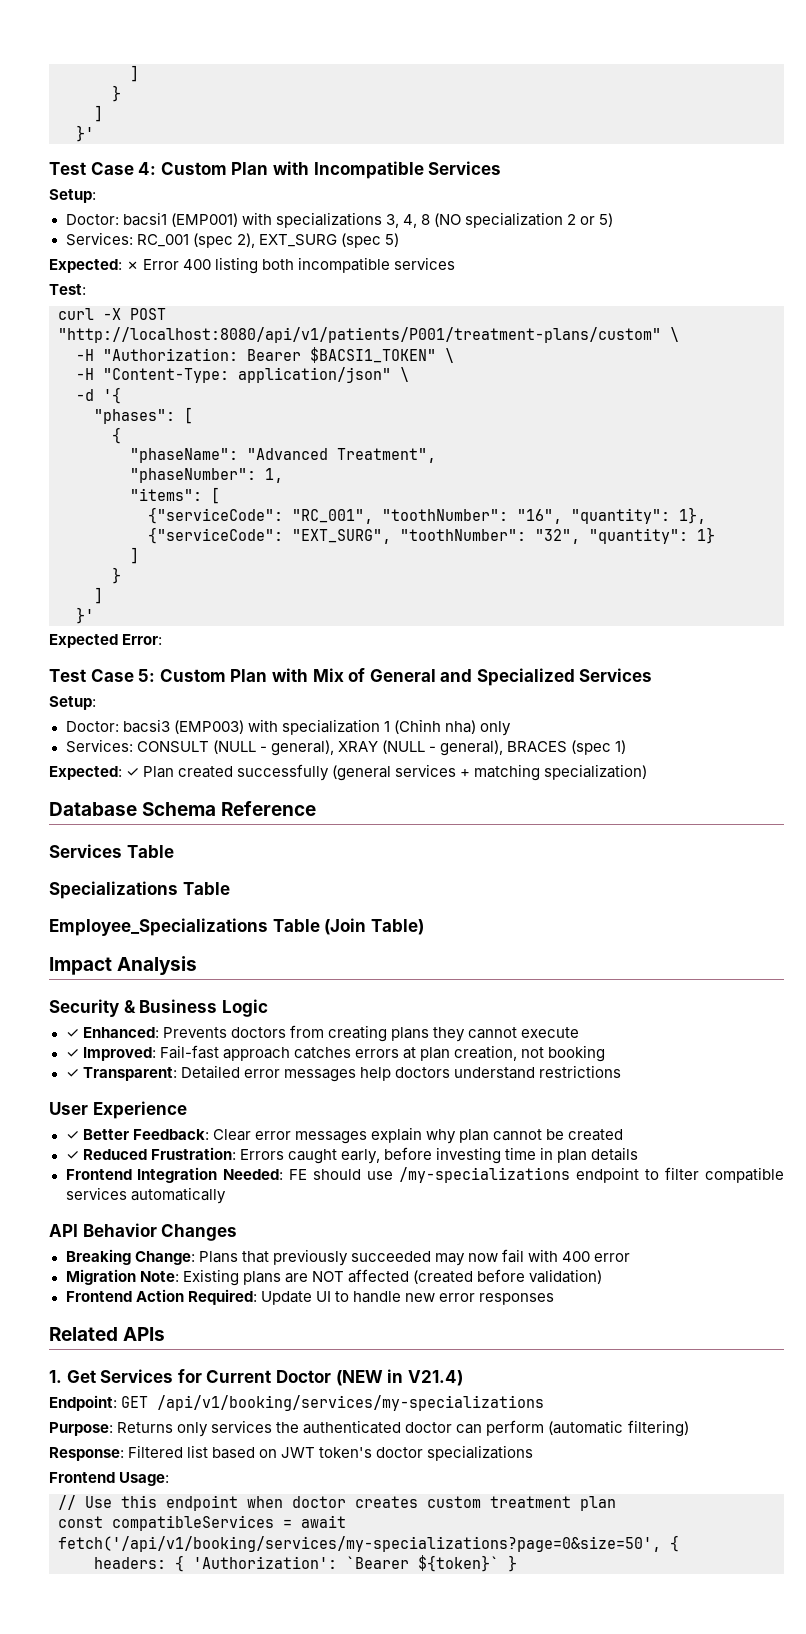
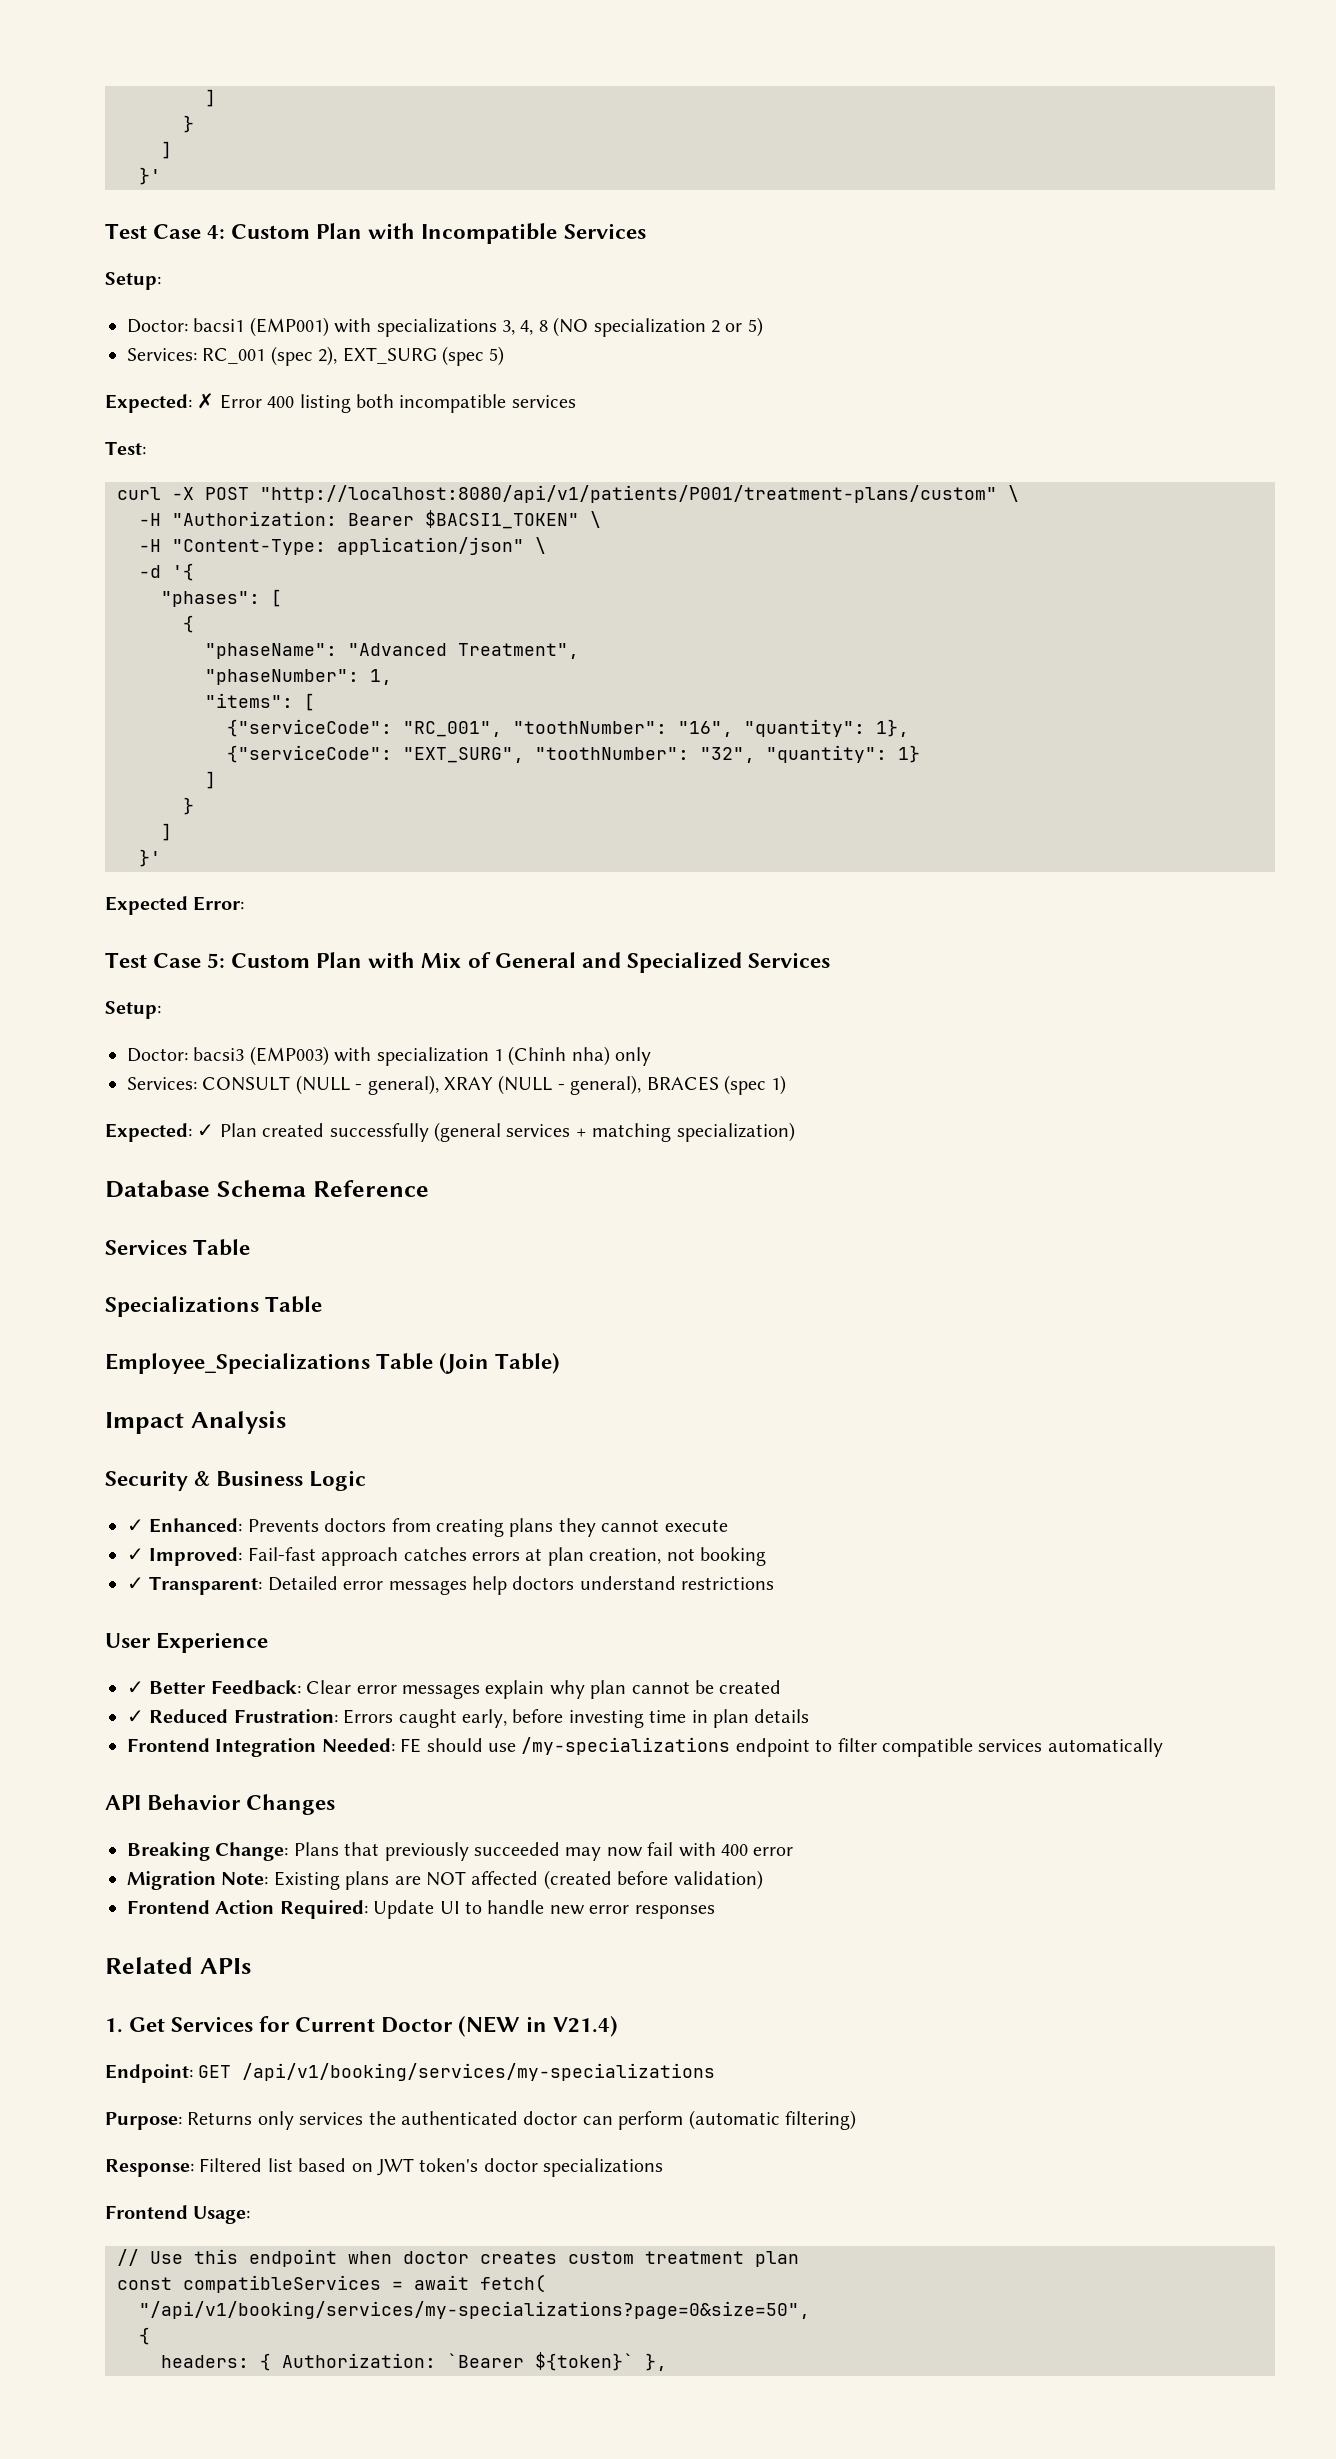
- const compatibleServices = await fetch('/api/v1/booking/services/my-specializations?page=0&size=50', {
+ const compatibleServices = await fetch(
+ "/api/v1/booking/services/my-specializations?page=0&size=50",
+ {
- headers: { 'Authorization': `Bearer ${token}` }
+ headers: { Authorization: `Bearer ${token}` },

